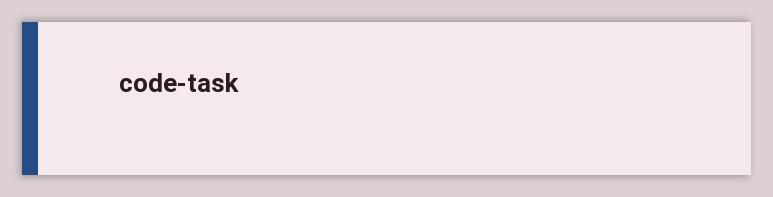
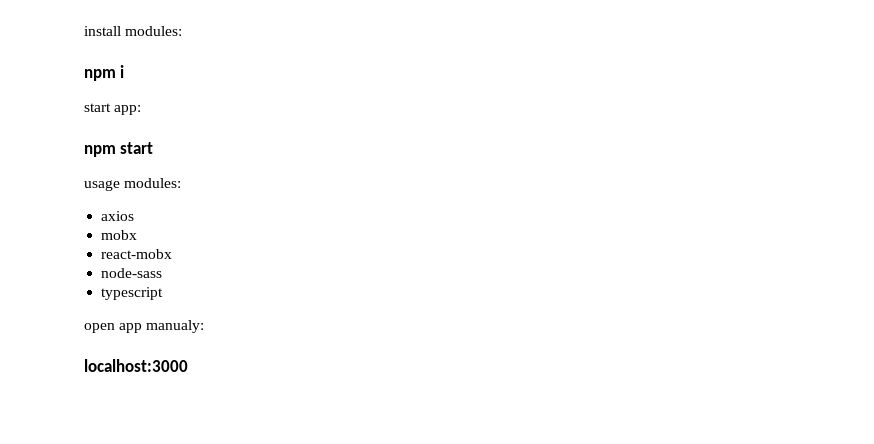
- code-task
+ install modules:
+ npm i
+ start app:
+ npm start
+ usage modules:
+ axios
+ mobx
+ react-mobx
+ node-sass
+ typescript
+ open app manualy:
+ localhost:3000

